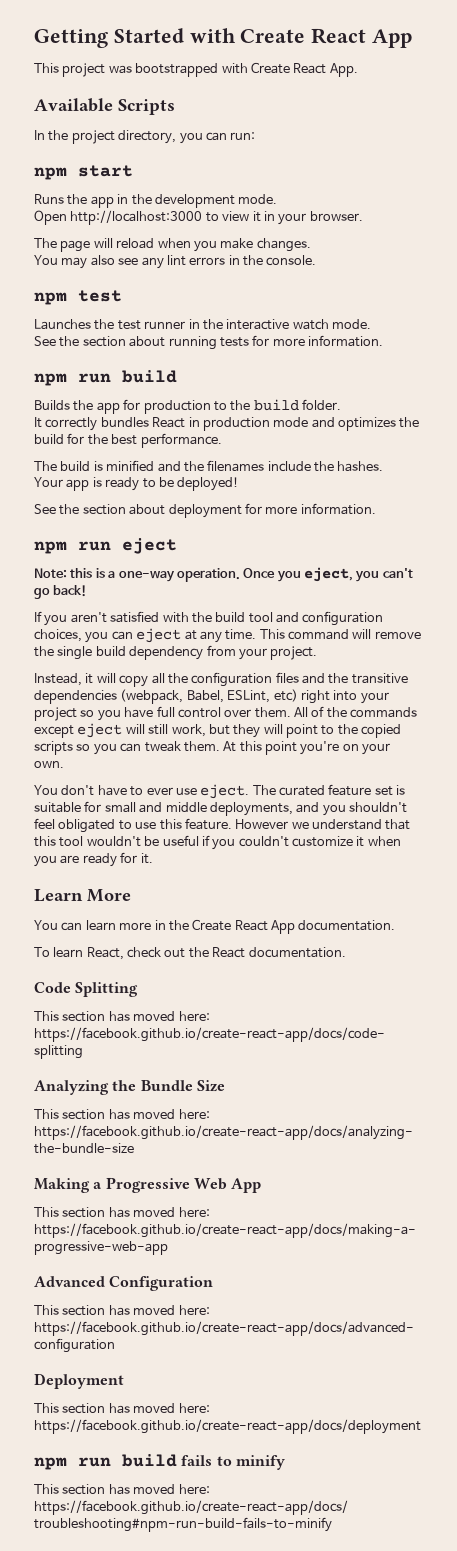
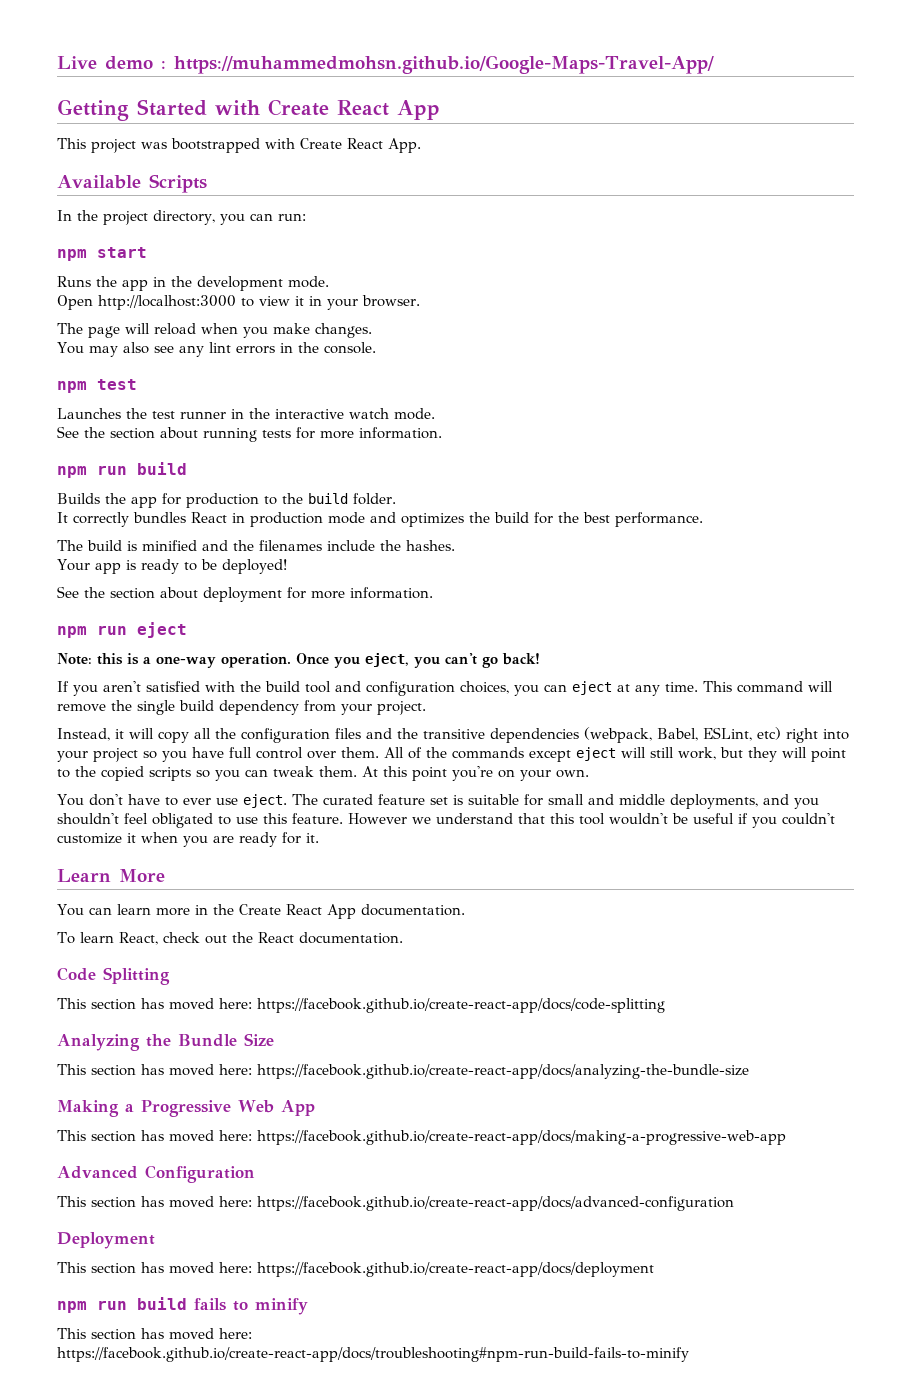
+ Live demo : https://muhammedmohsn.github.io/Google-Maps-Travel-App/

